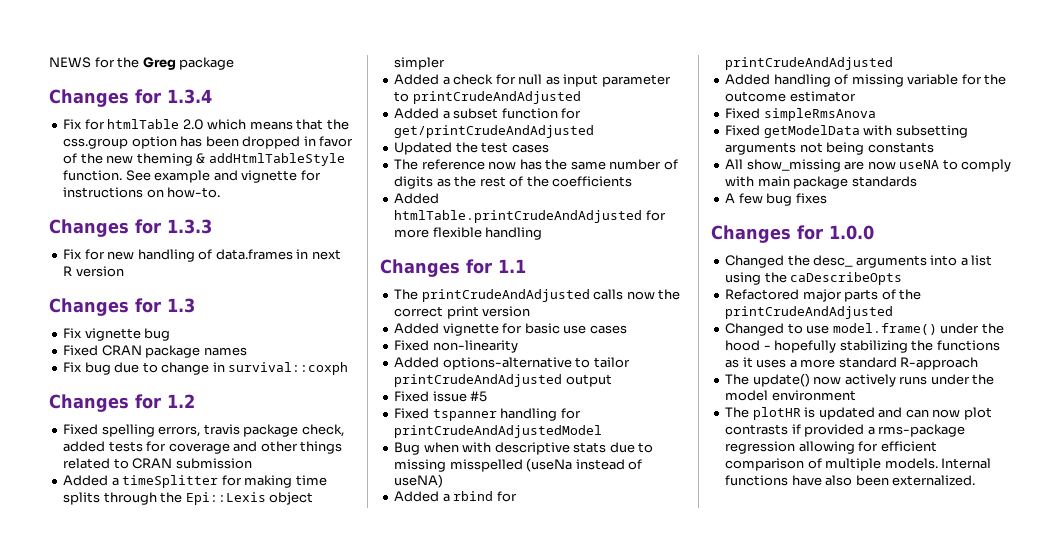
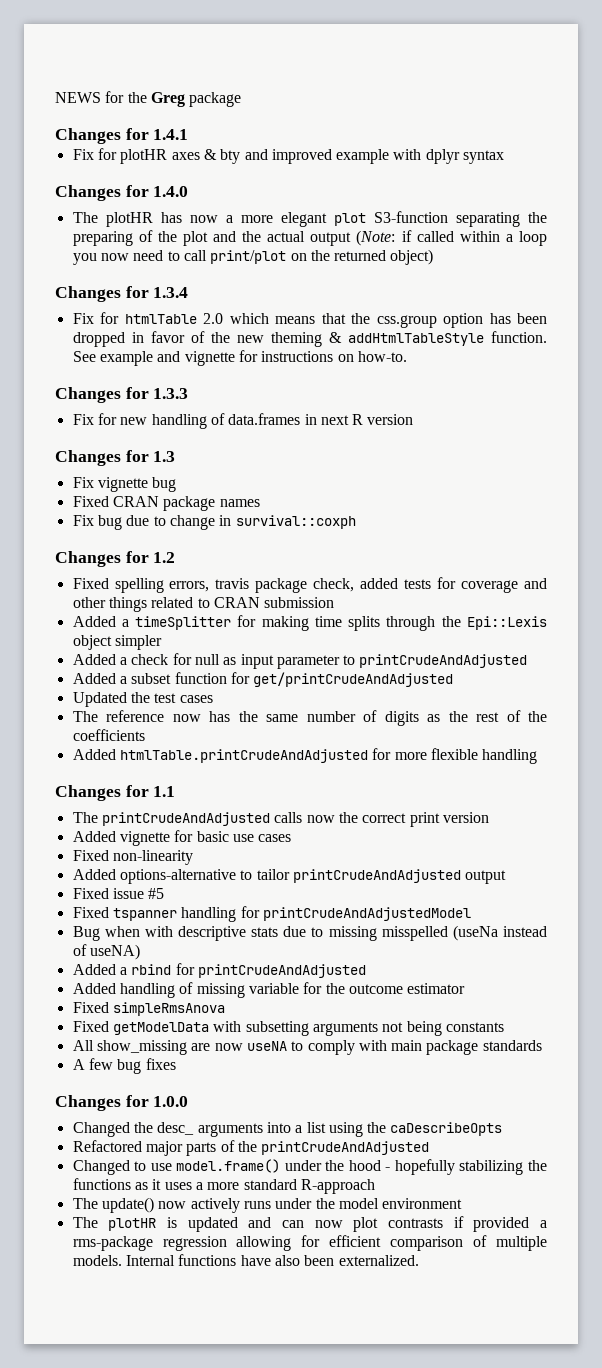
+ Changes for 1.4.1
+ Fix for plotHR axes & bty and improved example with dplyr syntax
+ Changes for 1.4.0
+ The plotHR has now a more elegant plot S3-function separating the preparing of the plot and the actual output (Note: if called within a loop you now need to call print/plot on the returned object)

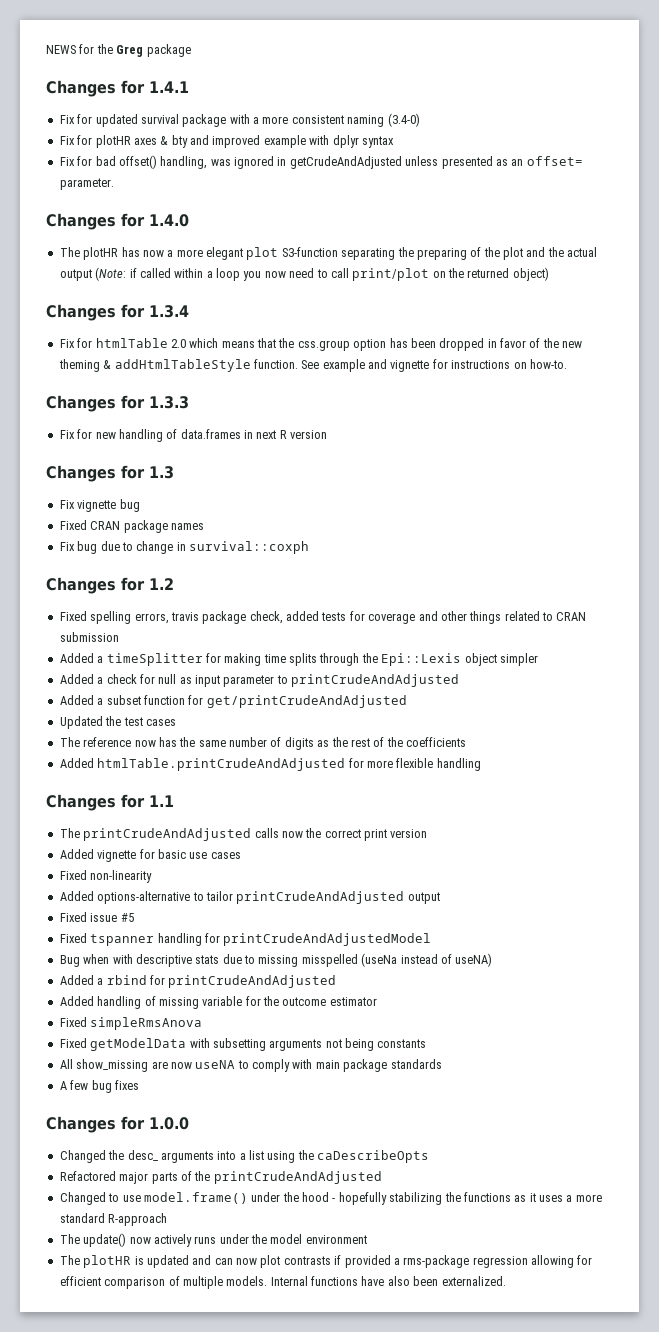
+ Fix for updated survival package with a more consistent naming (3.4-0)
+ Fix for bad offset() handling, was ignored in getCrudeAndAdjusted unless presented as an offset= parameter.

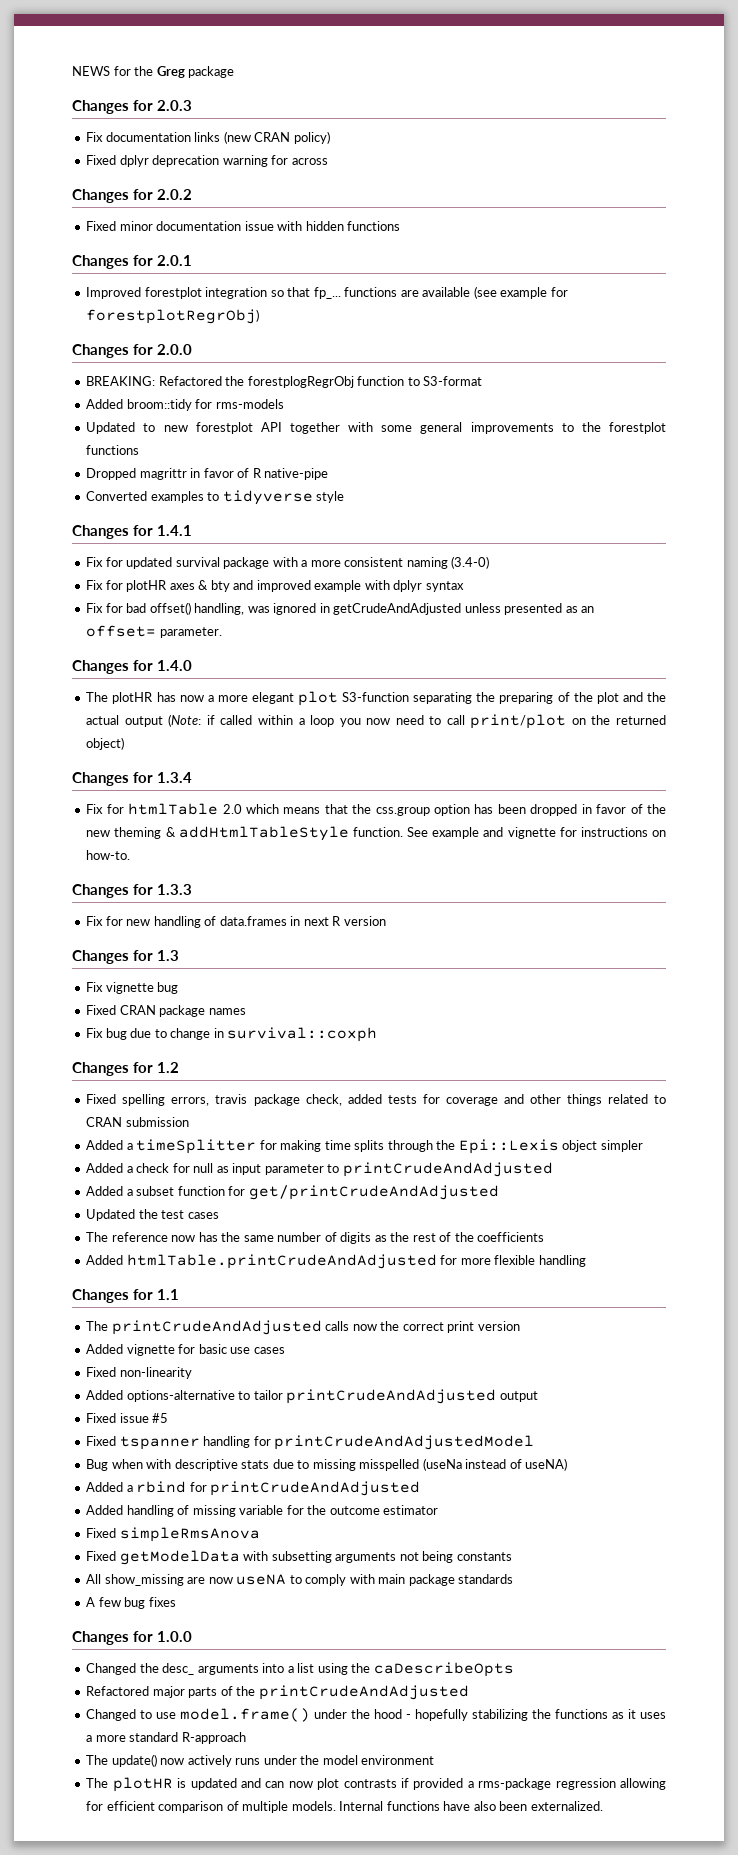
+ Changes for 2.0.3
+ Fix documentation links (new CRAN policy)
+ Fixed dplyr deprecation warning for across
+ Changes for 2.0.2
+ Fixed minor documentation issue with hidden functions
+ Changes for 2.0.1
+ Improved forestplot integration so that fp_... functions are available (see example for forestplotRegrObj)
+ Changes for 2.0.0
+ BREAKING: Refactored the forestplogRegrObj function to S3-format
+ Added broom::tidy for rms-models
+ Updated to new forestplot API together with some general improvements to the forestplot functions
+ Dropped magrittr in favor of R native-pipe
+ Converted examples to tidyverse style

